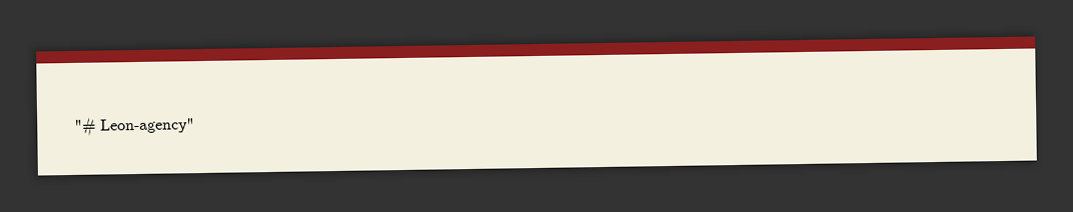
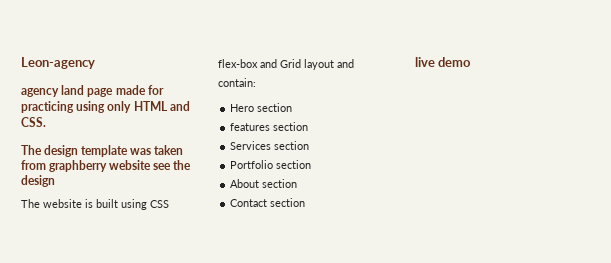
- "# Leon-agency"
+ Leon-agency
+ agency land page made for practicing using only HTML and CSS.
+ The design template was taken from graphberry website see the design
+ The website is built using CSS flex-box and Grid layout and contain:
+ Hero section
+ features section
+ Services section
+ Portfolio section
+ About section
+ Contact section
+ live demo

